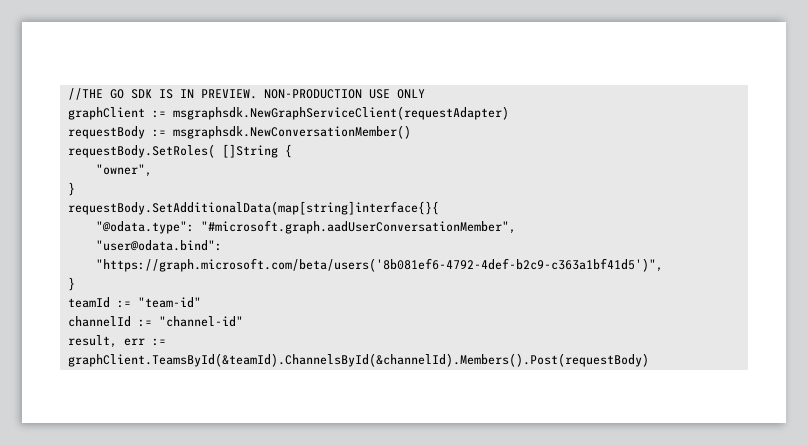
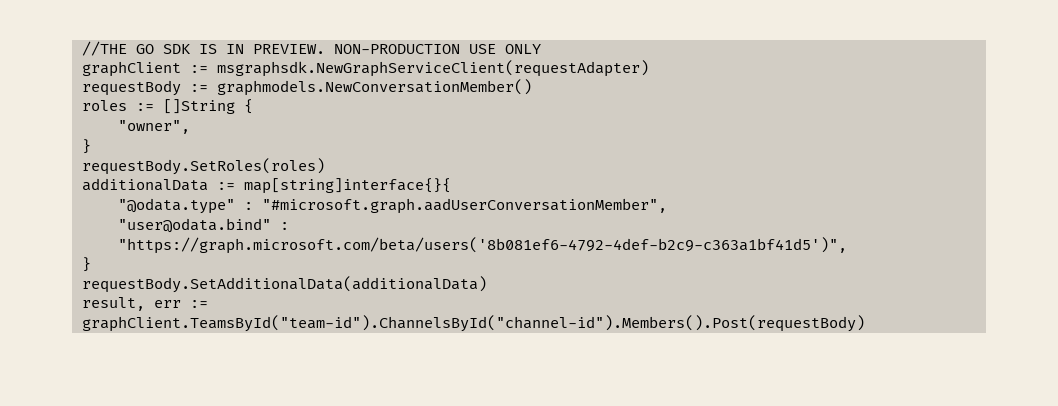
- requestBody := msgraphsdk.NewConversationMember()
- requestBody.SetRoles( []String {
+ requestBody := graphmodels.NewConversationMember()
+ roles := []String {
- requestBody.SetAdditionalData(map[string]interface{}{
- "@odata.type": "#microsoft.graph.aadUserConversationMember",
+ requestBody.SetRoles(roles)
+ additionalData := map[string]interface{}{
+ "@odata.type" : "#microsoft.graph.aadUserConversationMember",
- "user@odata.bind": "https://graph.microsoft.com/beta/users('8b081ef6-4792-4def-b2c9-c363a1bf41d5')",
+ "user@odata.bind" : "https://graph.microsoft.com/beta/users('8b081ef6-4792-4def-b2c9-c363a1bf41d5')",
- teamId := "team-id"
- channelId := "channel-id"
+ requestBody.SetAdditionalData(additionalData)
- result, err := graphClient.TeamsById(&teamId).ChannelsById(&channelId).Members().Post(requestBody)
+ result, err := graphClient.TeamsById("team-id").ChannelsById("channel-id").Members().Post(requestBody)

